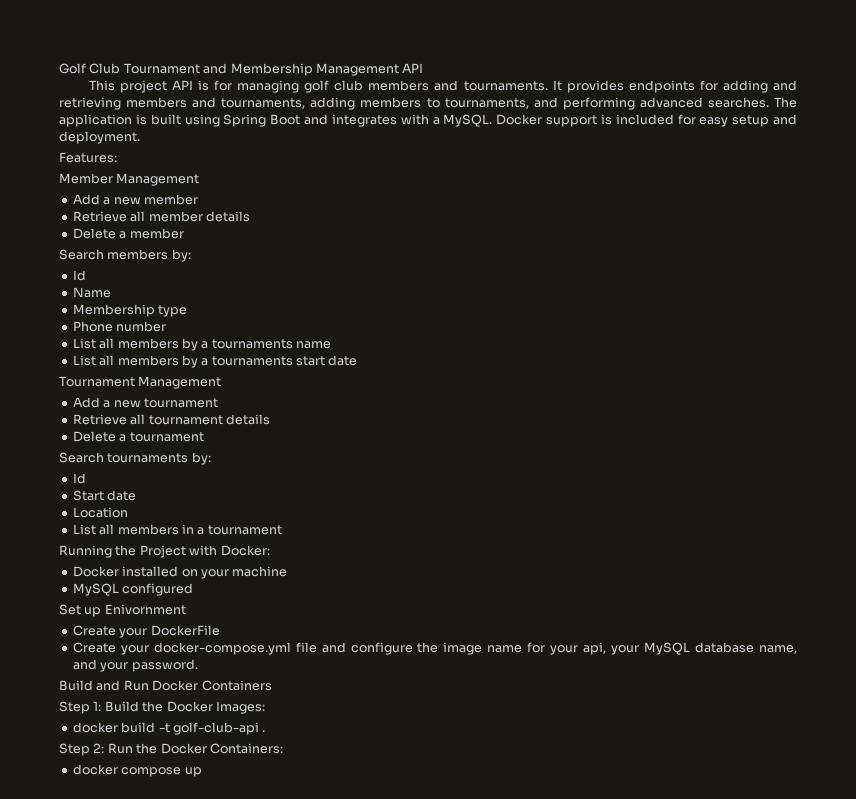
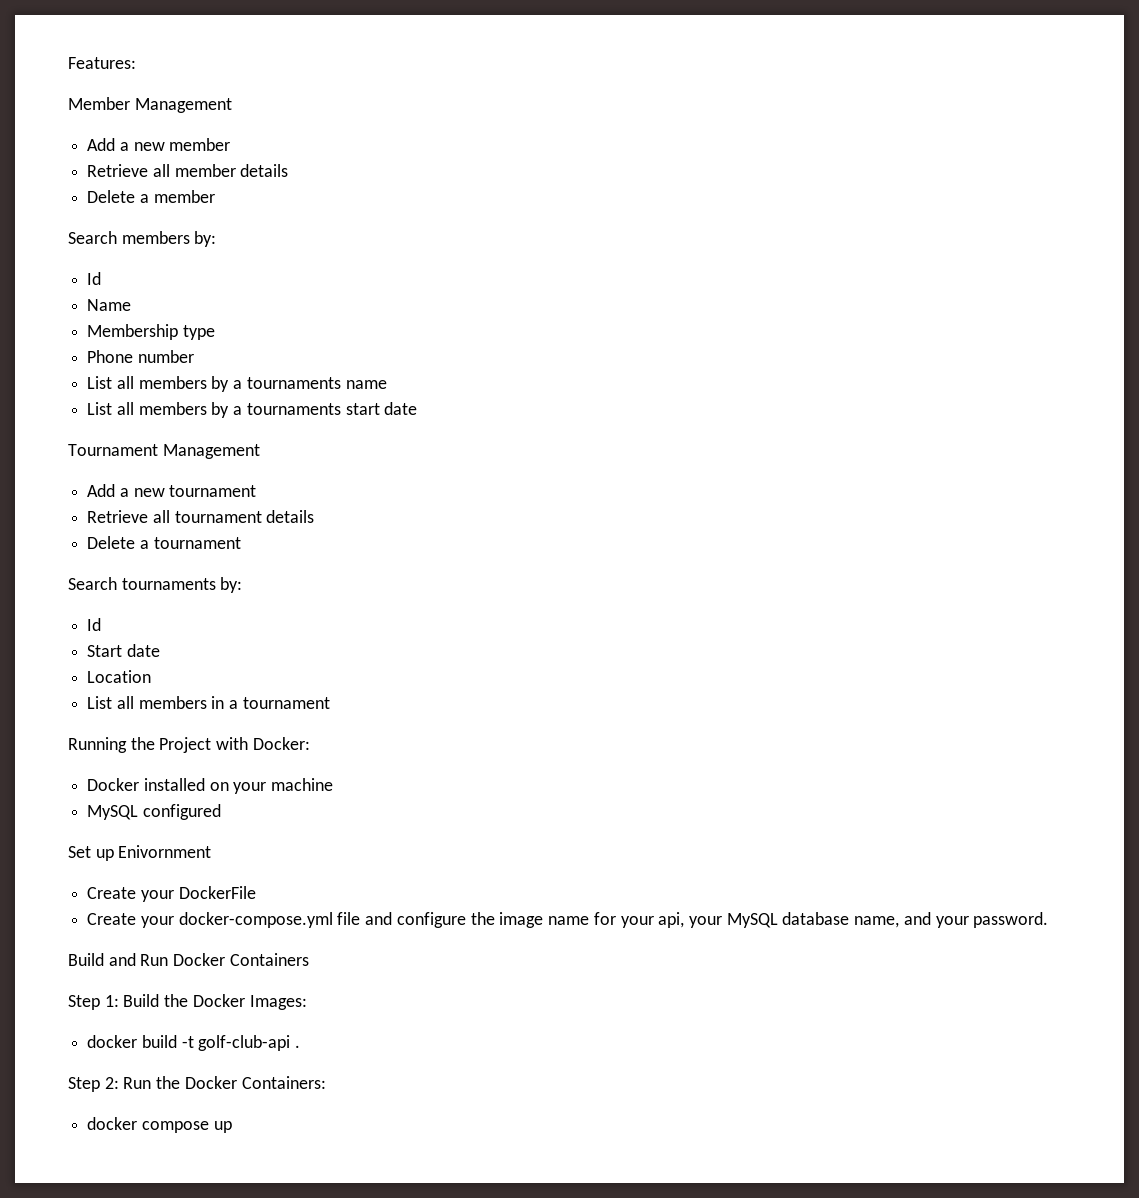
- Golf Club Tournament and Membership Management API
- This project API is for managing golf club members and tournaments. It provides endpoints for adding and retrieving members and tournaments, adding members to tournaments, and performing advanced searches. The application is built using Spring Boot and integrates with a MySQL. Docker support is included for easy setup and deployment.

